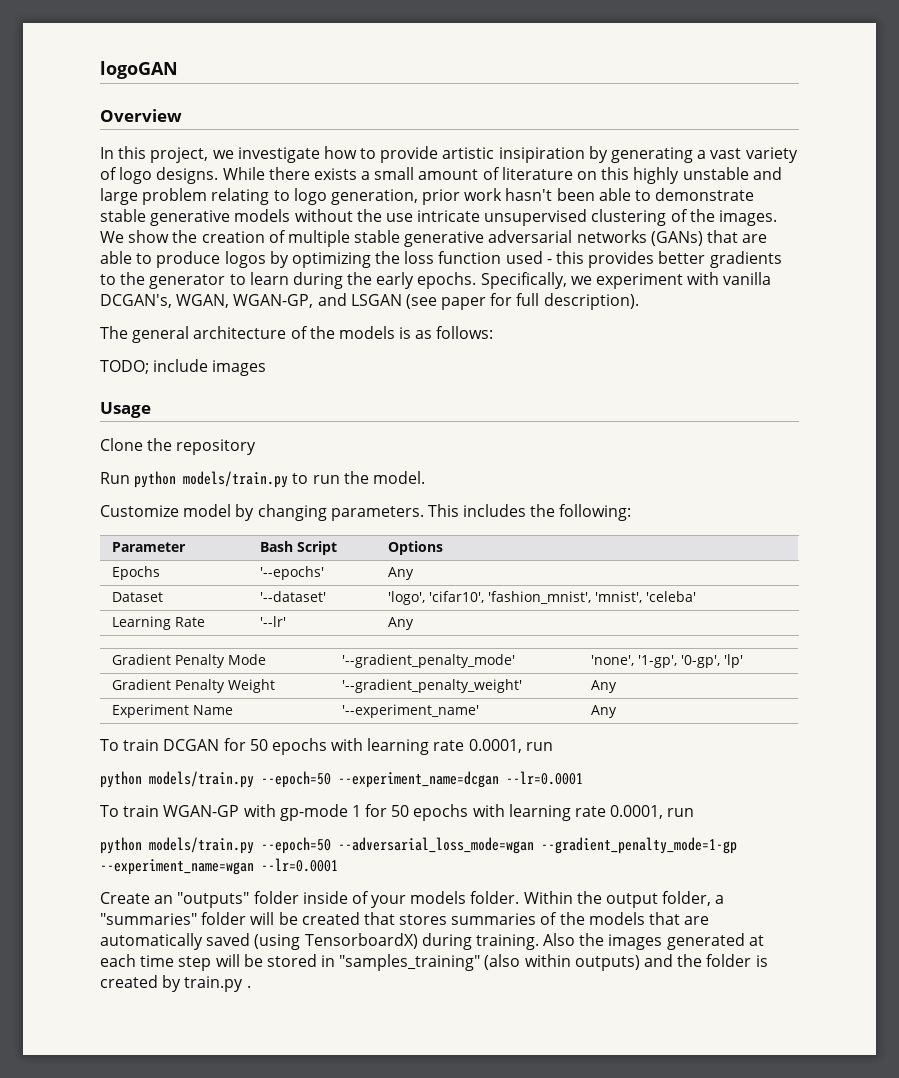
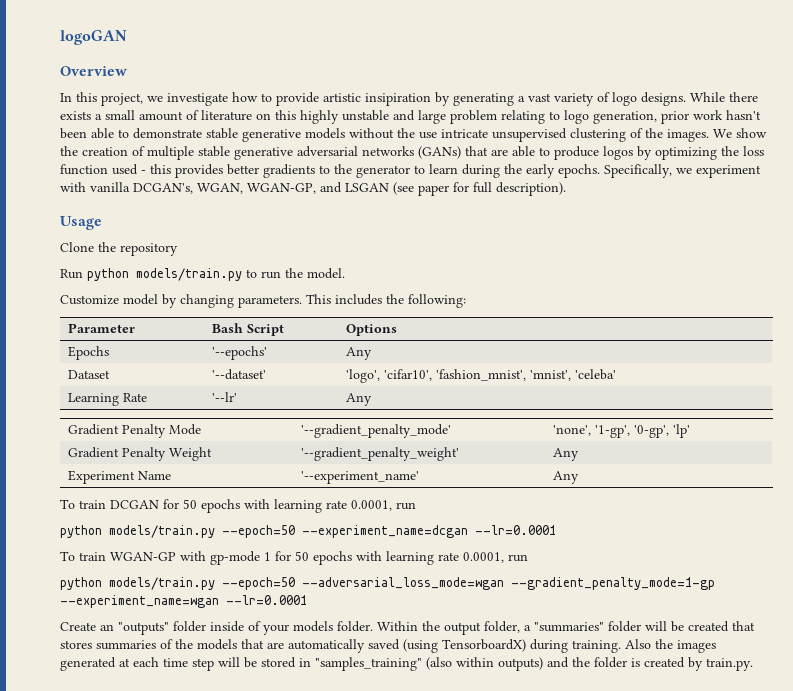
- The general architecture of the models is as follows:
- TODO; include images
- Also the images generated at each time step will be stored in "samples_training" (also within outputs) and the folder is created by train.py .
+ Also the images generated at each time step will be stored in "samples_training" (also within outputs) and the folder is created by train.py.

